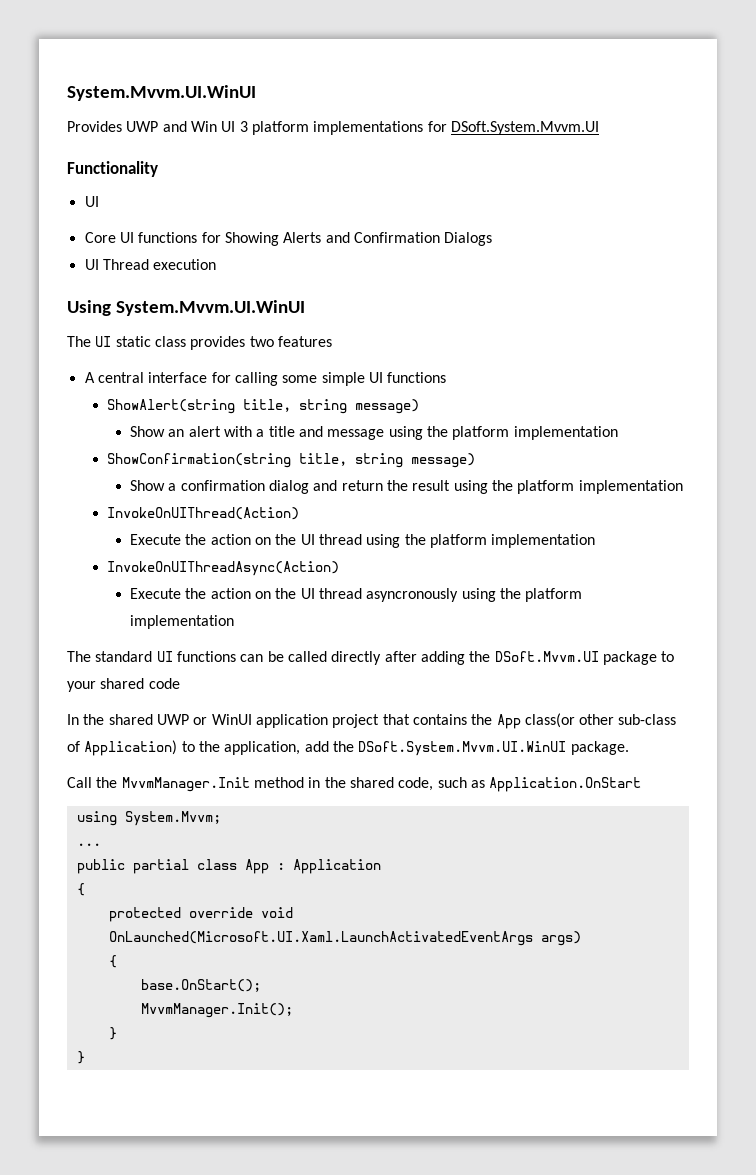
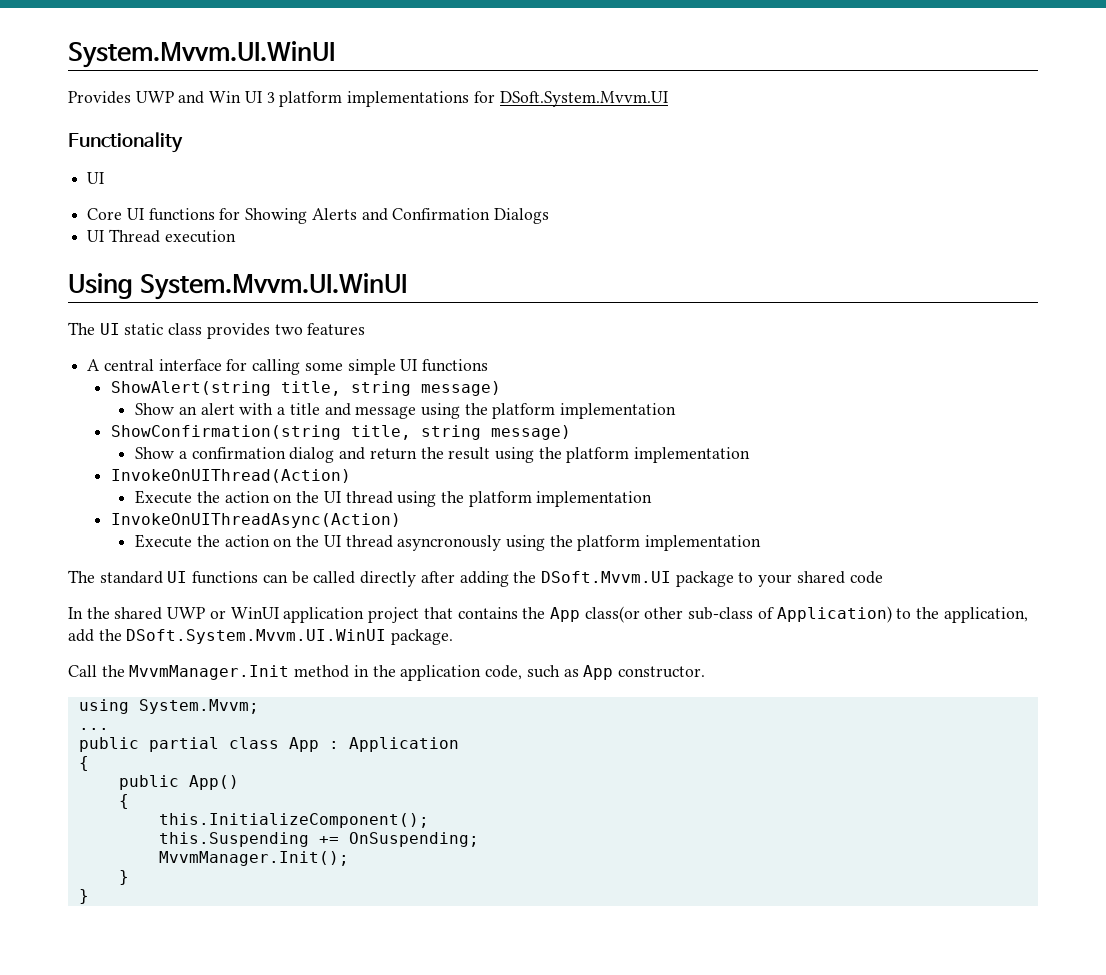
- Call the MvvmManager.Init method in the shared code, such as Application.OnStart
+ Call the MvvmManager.Init method in the application code, such as App constructor.
- protected override void OnLaunched(Microsoft.UI.Xaml.LaunchActivatedEventArgs args)
+ public App()
  {
- base.OnStart();
+ this.InitializeComponent();
+ this.Suspending += OnSuspending;

